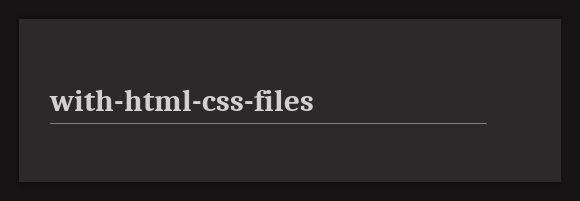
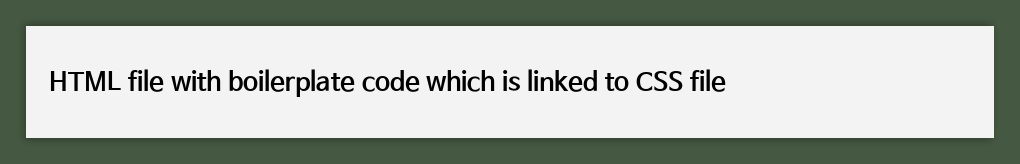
- with-html-css-files
+ HTML file with boilerplate code which is linked to CSS file

